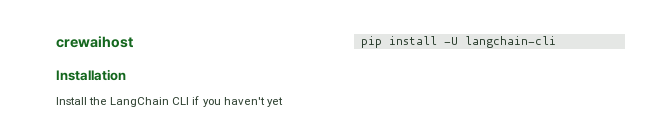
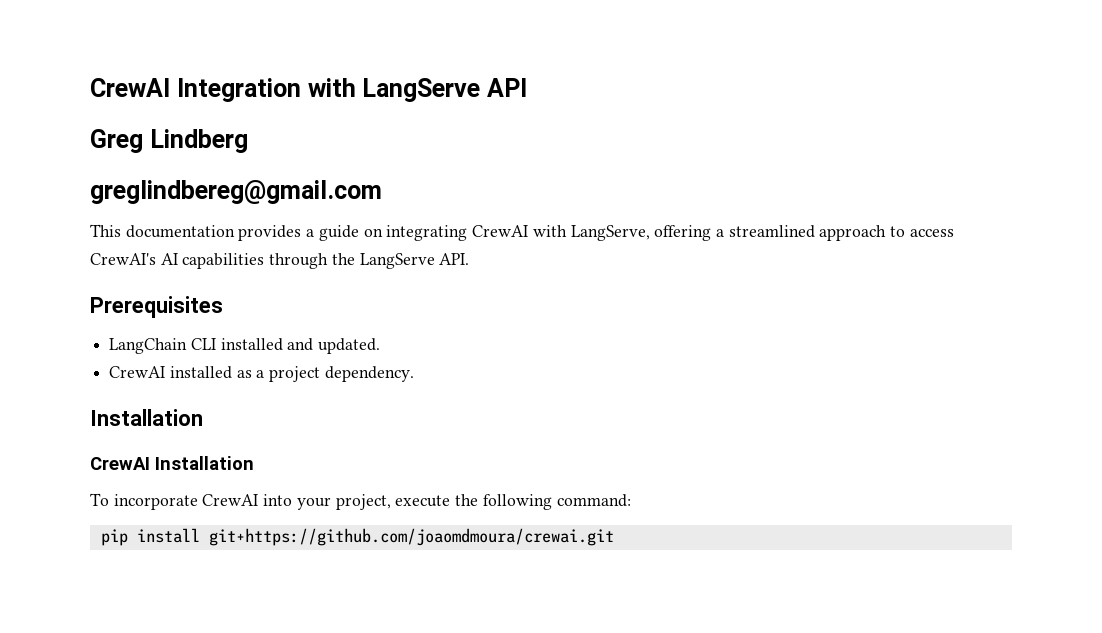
- crewaihost
+ CrewAI Integration with LangServe API
+ Greg Lindberg
+ greglindbereg@gmail.com
+ This documentation provides a guide on integrating CrewAI with LangServe, offering a streamlined approach to access CrewAI's AI capabilities through the LangServe API.
+ Prerequisites
+ LangChain CLI installed and updated.
+ CrewAI installed as a project dependency.
  Installation
- Install the LangChain CLI if you haven't yet
+ CrewAI Installation
+ To incorporate CrewAI into your project, execute the following command:
- pip install -U langchain-cli
+ pip install git+https://github.com/joaomdmoura/crewai.git

